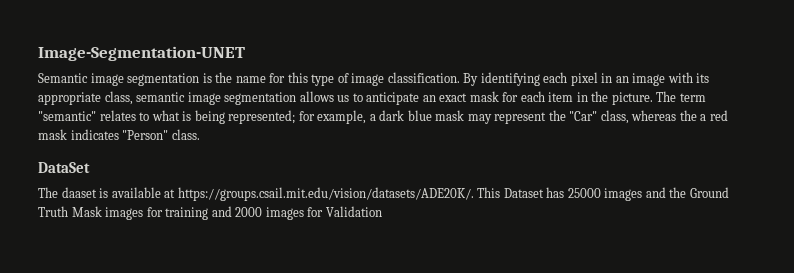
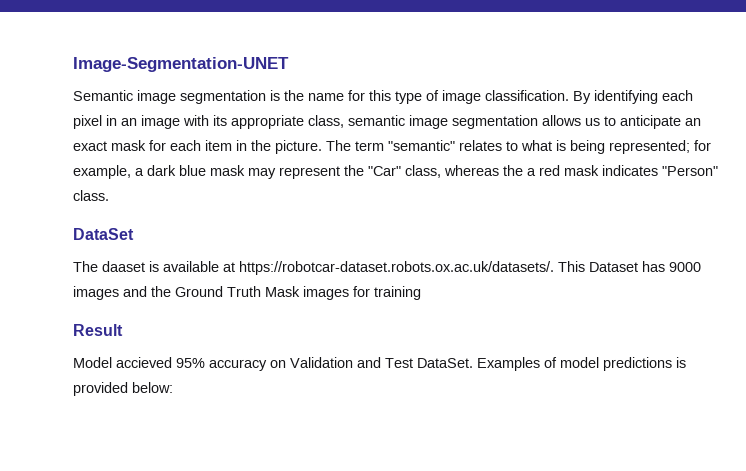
- The daaset is available at https://groups.csail.mit.edu/vision/datasets/ADE20K/. This Dataset has 25000 images and the Ground Truth Mask images for training and 2000 images for Validation
+ The daaset is available at https://robotcar-dataset.robots.ox.ac.uk/datasets/. This Dataset has 9000 images and the Ground Truth Mask images for training
+ Result
+ Model accieved 95% accuracy on Validation and Test DataSet. Examples of model predictions is provided below:

